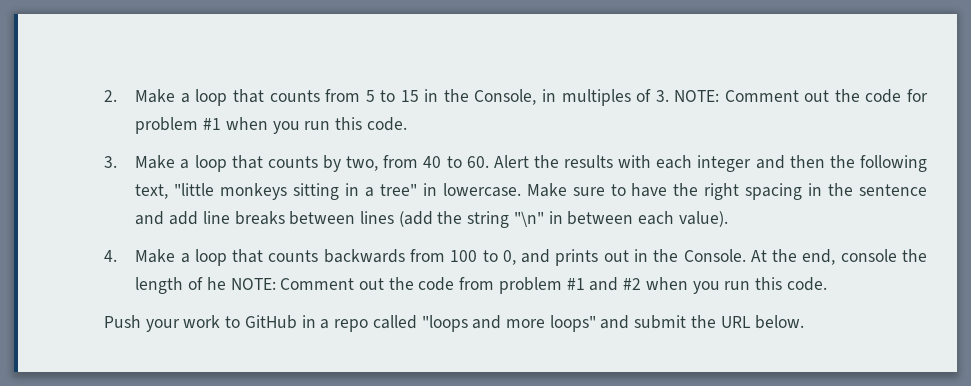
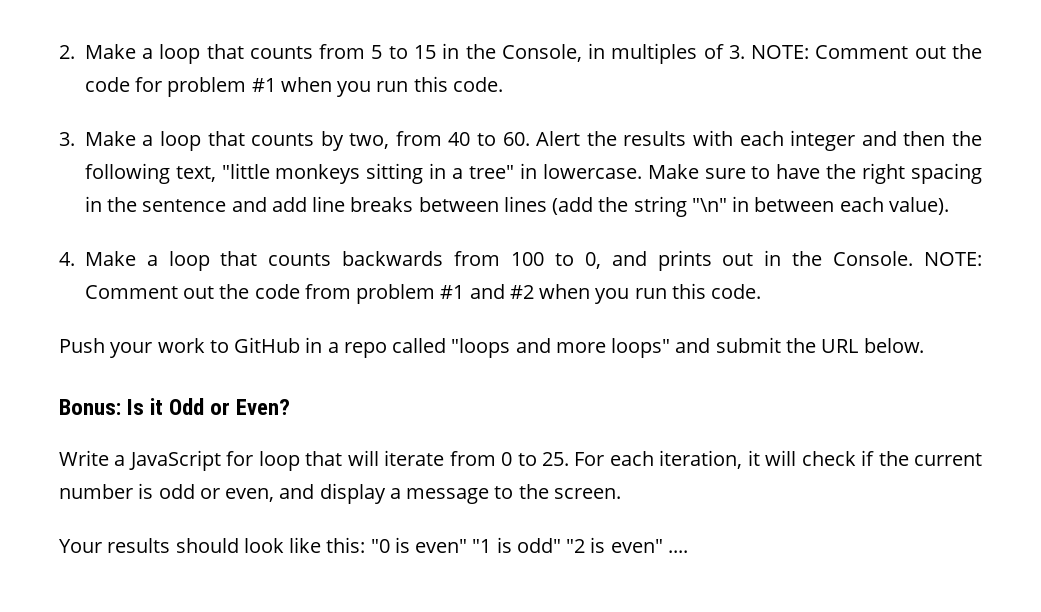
- At the end, console the length of he NOTE: Comment out the code from problem #1 and #2 when you run this code.
+ NOTE: Comment out the code from problem #1 and #2 when you run this code.
+ Bonus: Is it Odd or Even?
+ Write a JavaScript for loop that will iterate from 0 to 25. For each iteration, it will check if the current number is odd or even, and display a message to the screen.
+ Your results should look like this: "0 is even" "1 is odd" "2 is even" ....

